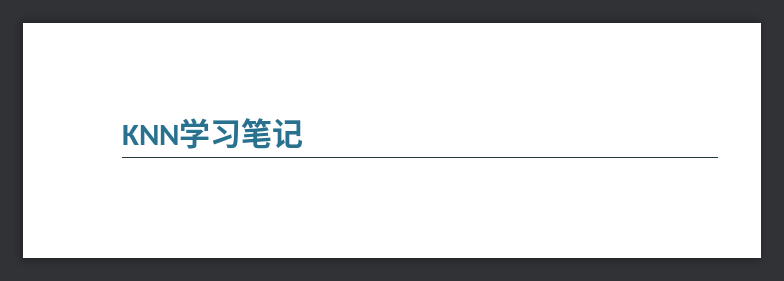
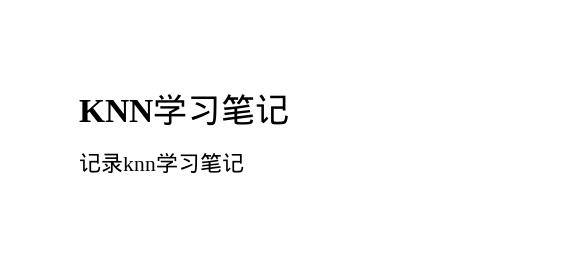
+ 记录knn学习笔记

